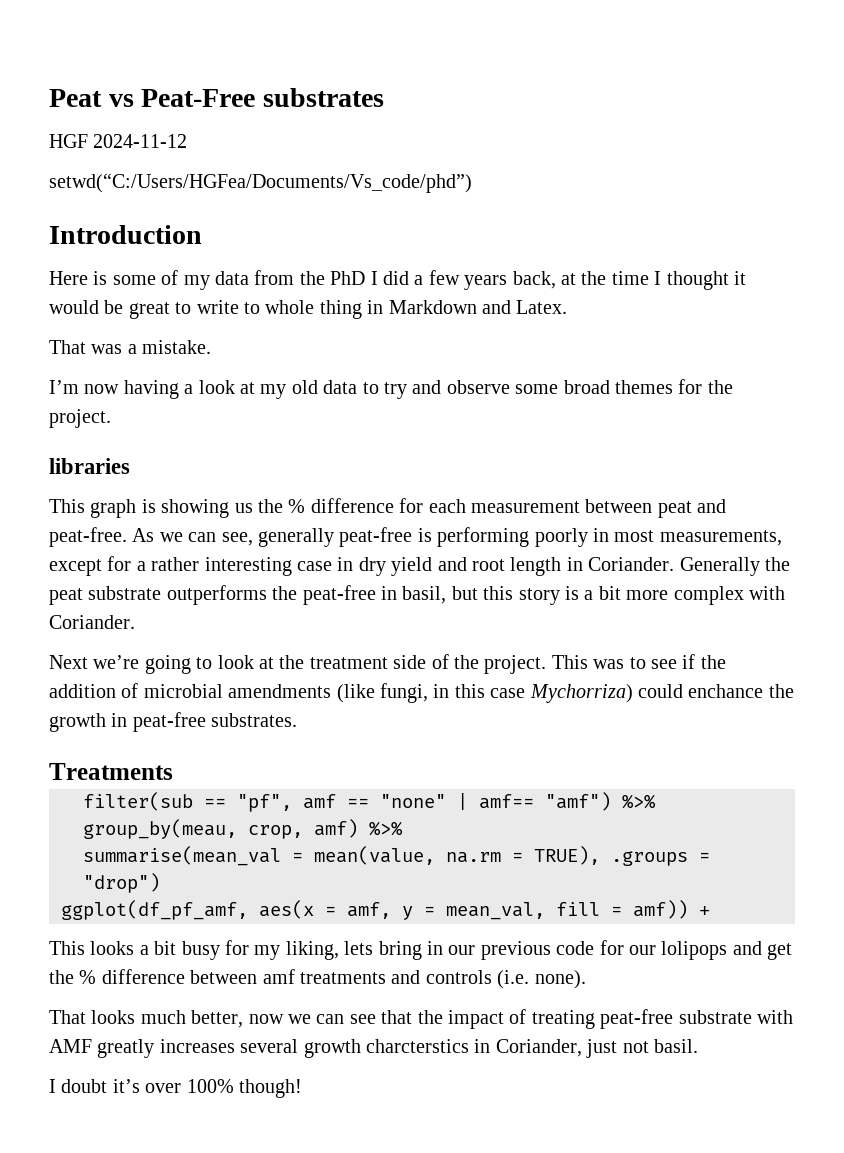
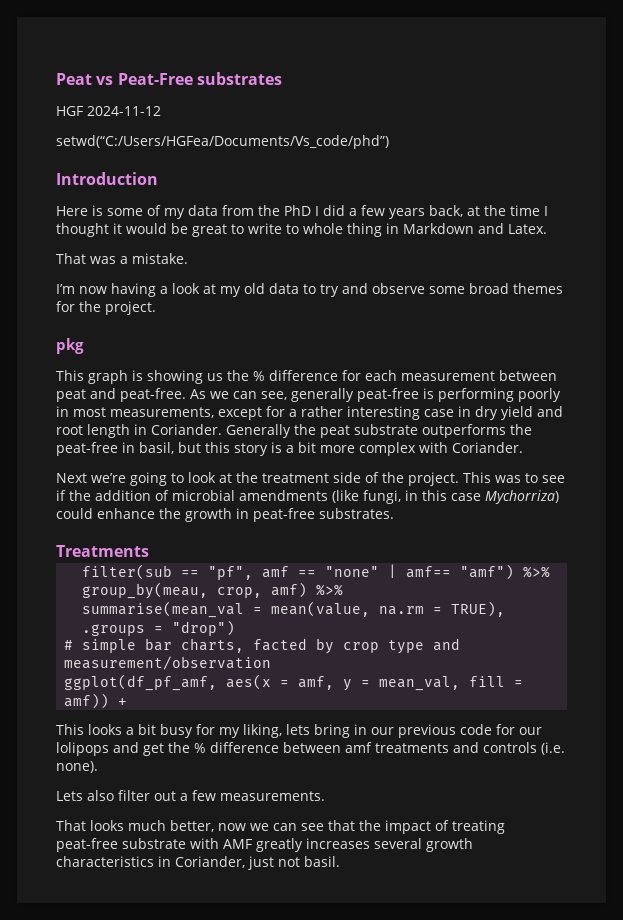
- libraries
+ pkg
- This was to see if the addition of microbial amendments (like fungi, in this case Mychorriza) could enchance the growth in peat-free substrates.
+ This was to see if the addition of microbial amendments (like fungi, in this case Mychorriza) could enhance the growth in peat-free substrates.
+ # simple bar charts, facted by crop type and measurement/observation
+ Lets also filter out a few measurements.
- That looks much better, now we can see that the impact of treating peat-free substrate with AMF greatly increases several growth charcterstics in Coriander, just not basil.
+ That looks much better, now we can see that the impact of treating peat-free substrate with AMF greatly increases several growth characteristics in Coriander, just not basil.
- I doubt it’s over 100% though!

